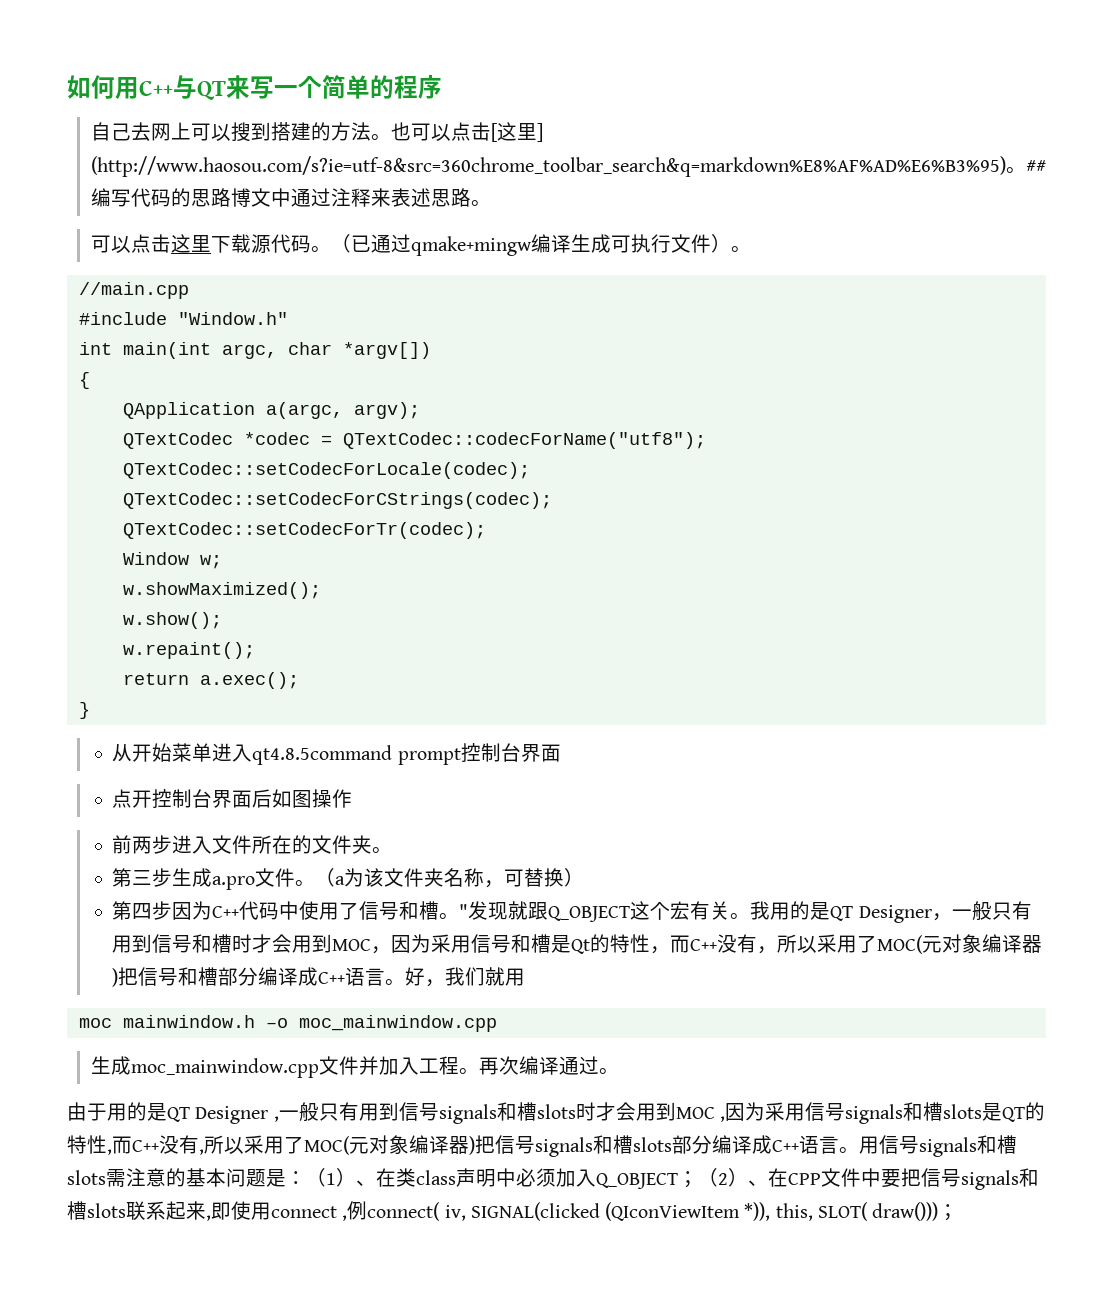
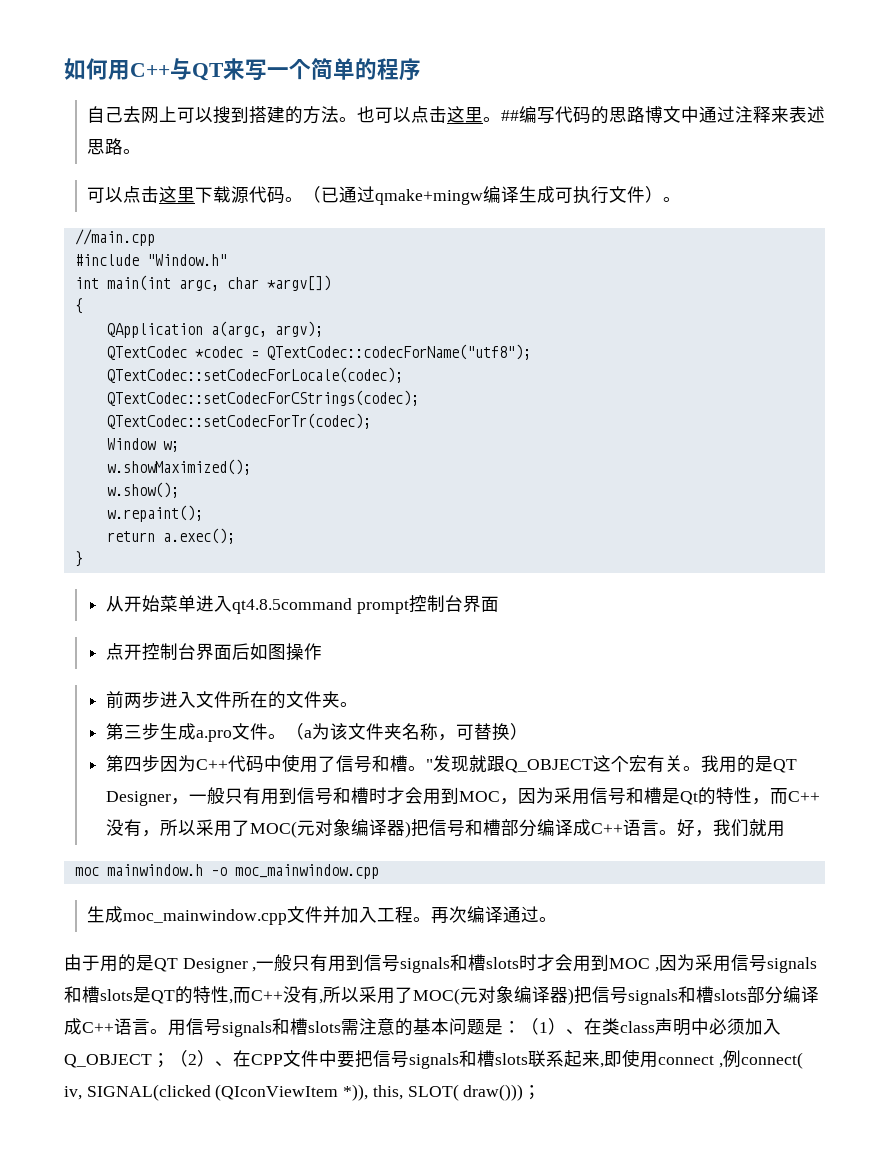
- 也可以点击[这里] (http://www.haosou.com/s?ie=utf-8&src=360chrome_toolbar_search&q=markdown%E8%AF%AD%E6%B3%95)。
+ 也可以点击这里。

